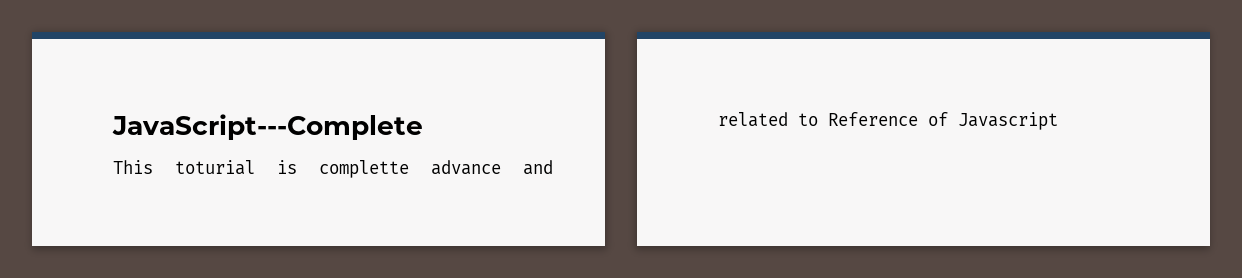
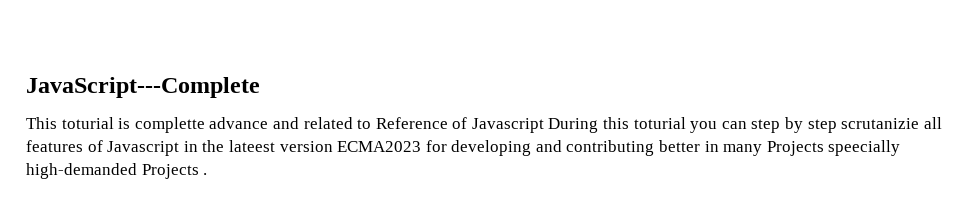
- This toturial is complette advance and related to Reference of Javascript
+ This toturial is complette advance and related to Reference of Javascript During this toturial you can step by step scrutanizie all features of Javascript in the lateest version ECMA2023 for developing and contributing better in many Projects speecially high-demanded Projects .

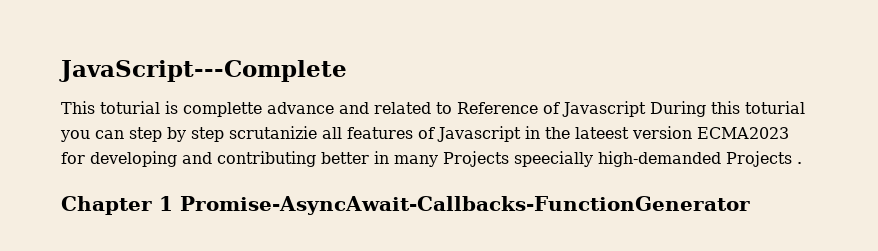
+ Chapter 1 Promise-AsyncAwait-Callbacks-FunctionGenerator

